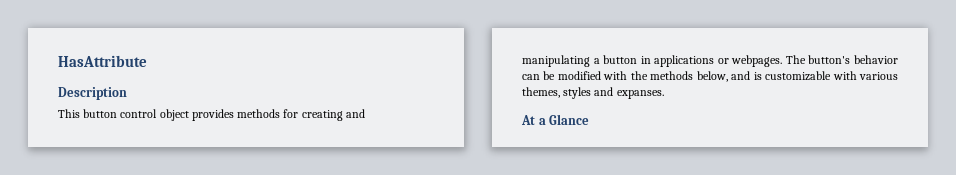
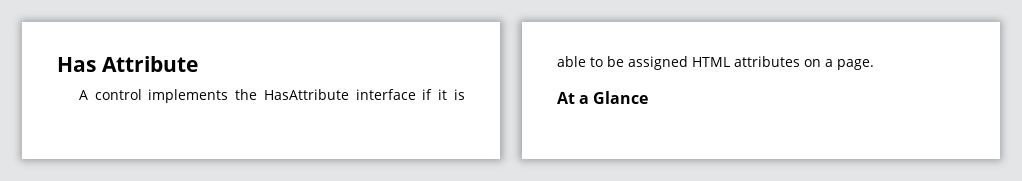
- HasAttribute
- Description
- This button control object provides methods for creating and manipulating a button in applications or webpages. The button's behavior can be modified with the methods below, and is customizable with various themes, styles and expanses.
+ Has Attribute
+ A control implements the HasAttribute interface if it is able to be assigned HTML attributes on a page.

